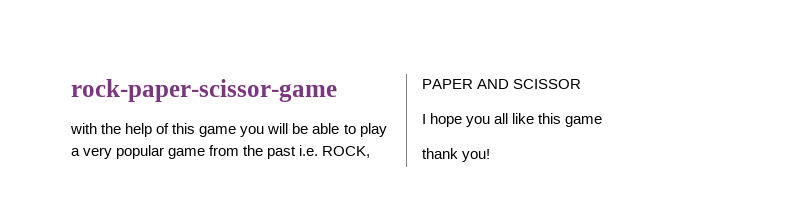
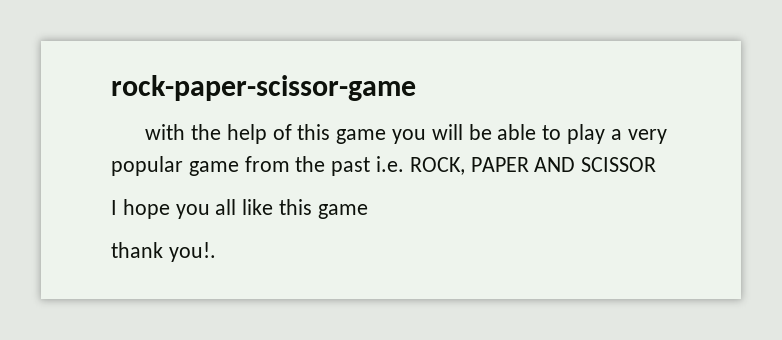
- thank you!
+ thank you!.

